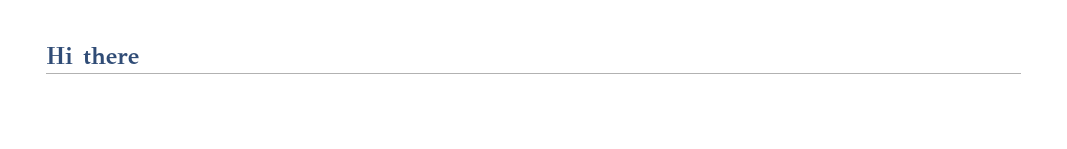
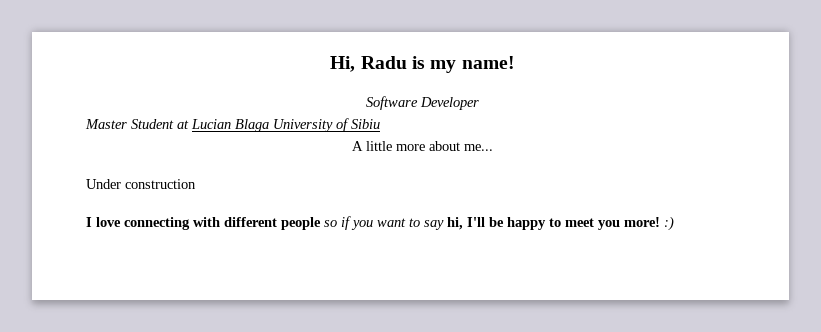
- Hi there
+ Hi, Radu is my name!
+ Software Developer
+ Master Student at Lucian Blaga University of Sibiu
+ A little more about me...
+ Under construction
+ I love connecting with different people so if you want to say hi, I'll be happy to meet you more! :)

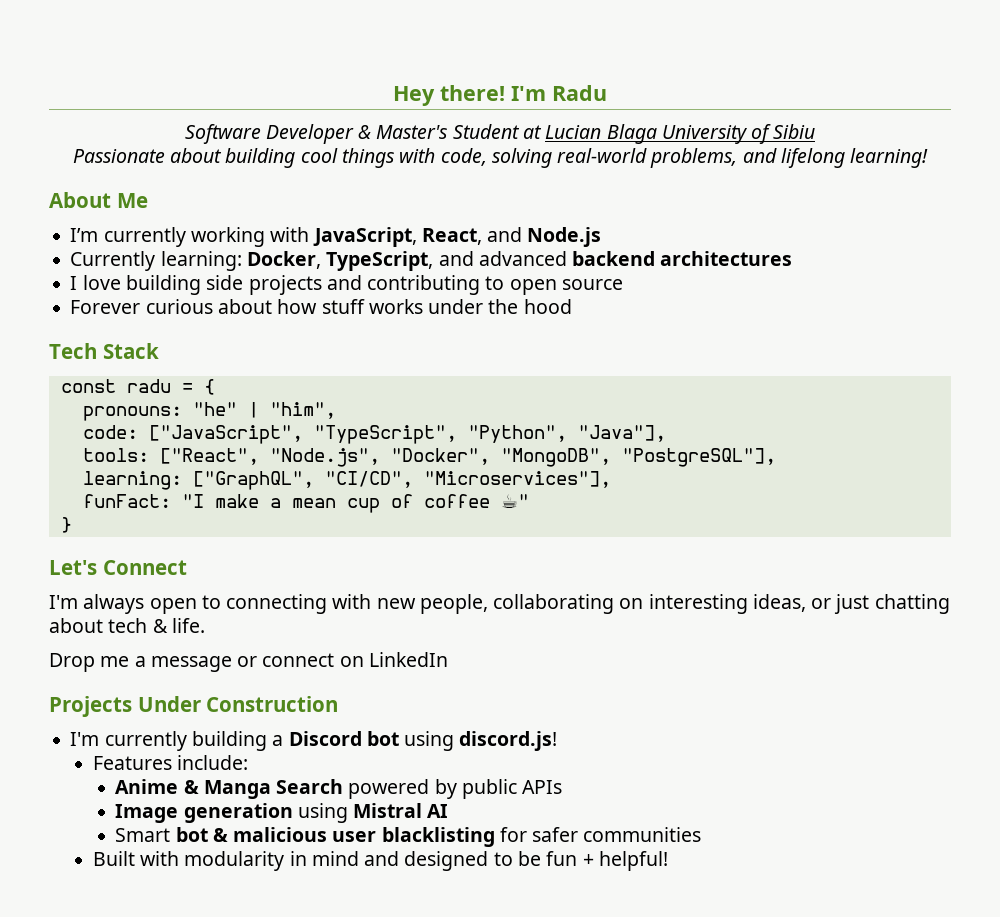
- Hi, Radu is my name!
+ Hey there! I'm Radu
- Software Developer
- Master Student at Lucian Blaga University of Sibiu
+ Software Developer & Master's Student at Lucian Blaga University of Sibiu
- A little more about me...
- Under construction
- I love connecting with different people so if you want to say hi, I'll be happy to meet you more! :)
+ Passionate about building cool things with code, solving real-world problems, and lifelong learning!
+ About Me
+ I’m currently working with JavaScript, React, and Node.js
+ Currently learning: Docker, TypeScript, and advanced backend architectures
+ I love building side projects and contributing to open source
+ Forever curious about how stuff works under the hood
+ Tech Stack
+ const radu = {
+ pronouns: "he" | "him",
+ code: ["JavaScript", "TypeScript", "Python", "Java"],
+ tools: ["React", "Node.js", "Docker", "MongoDB", "PostgreSQL"],
+ learning: ["GraphQL", "CI/CD", "Microservices"],
+ funFact: "I make a mean cup of coffee ☕"
+ }
+ Let's Connect
+ I'm always open to connecting with new people, collaborating on interesting ideas, or just chatting about tech & life.
+ Drop me a message or connect on LinkedIn
+ Projects Under Construction
+ I'm currently building a Discord bot using discord.js!
+ Features include:
+ Anime & Manga Search powered by public APIs
+ Image generation using Mistral AI
+ Smart bot & malicious user blacklisting for safer communities
+ Built with modularity in mind and designed to be fun + helpful!

